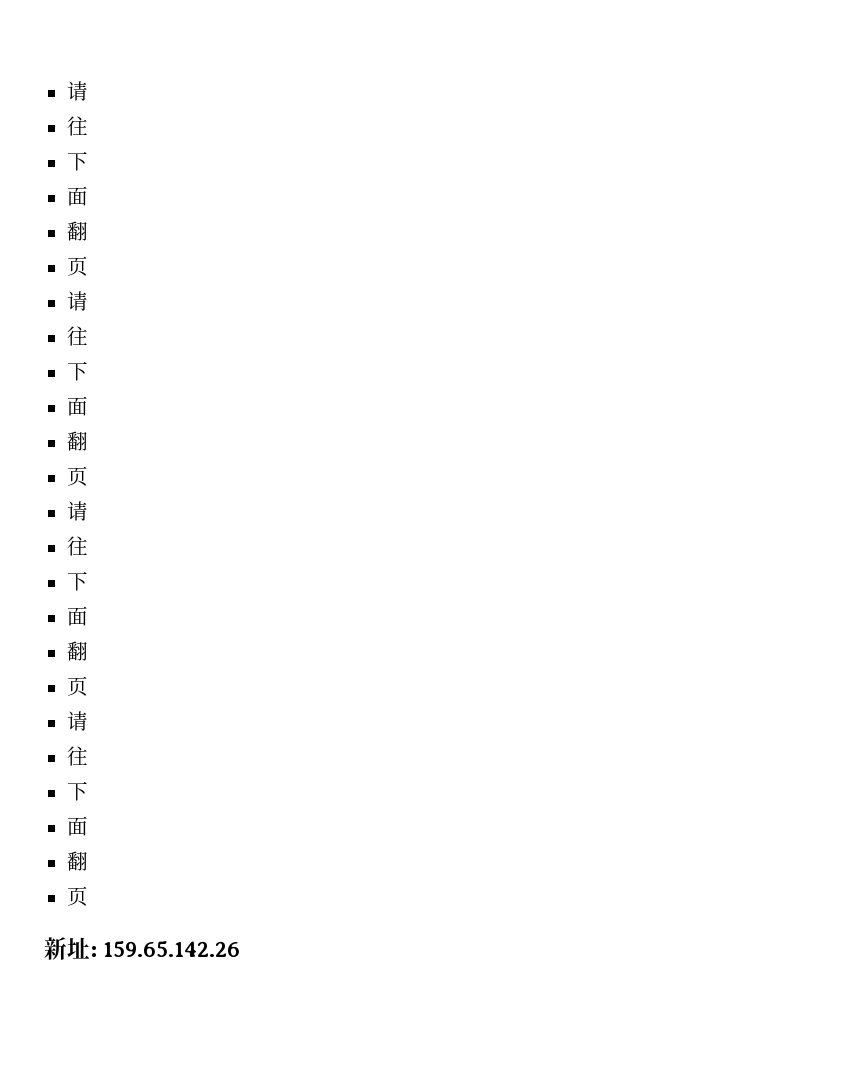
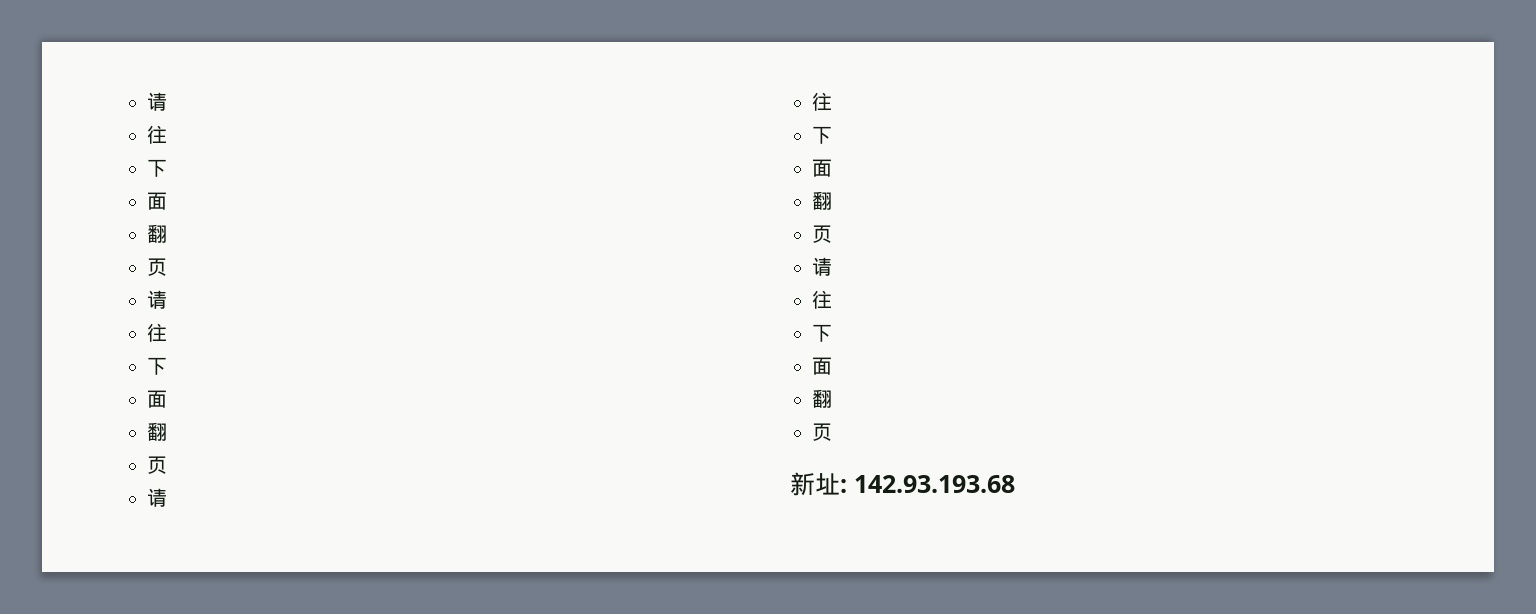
- 新址: 159.65.142.26
+ 新址: 142.93.193.68

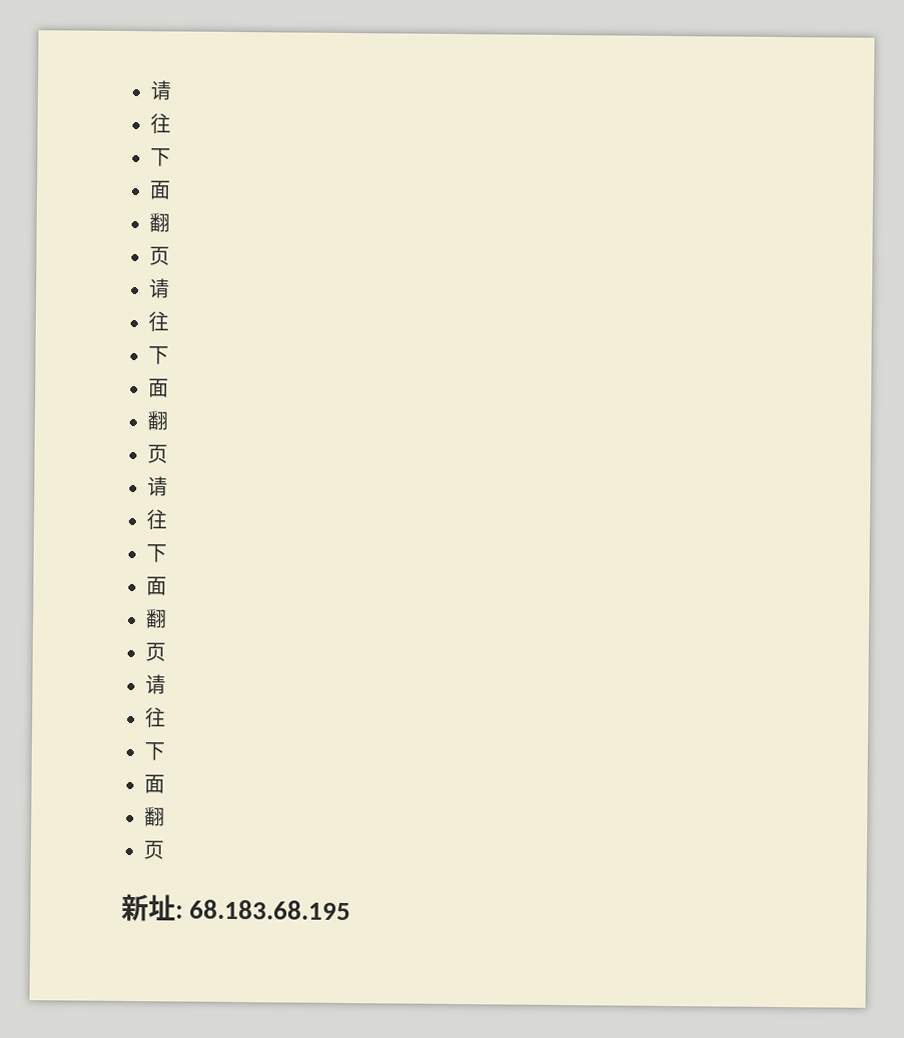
- 新址: 142.93.193.68
+ 新址: 68.183.68.195

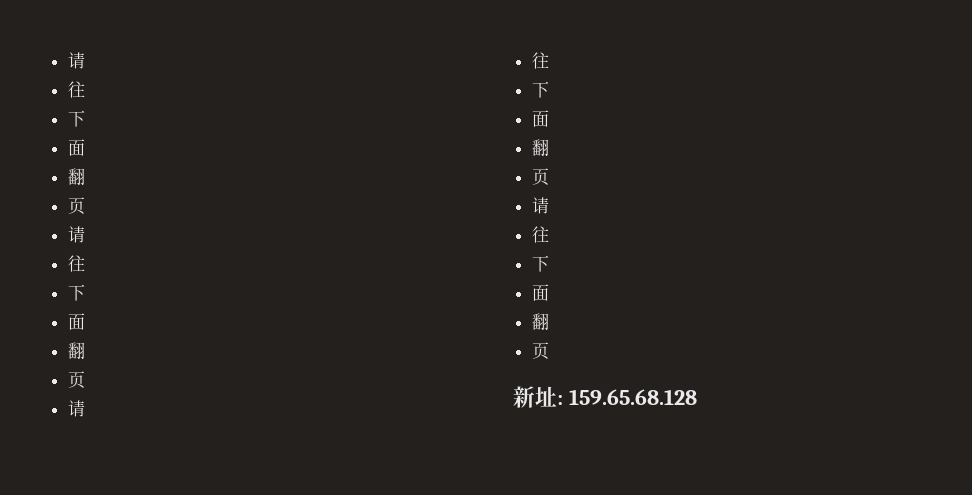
- 新址: 68.183.68.195
+ 新址: 159.65.68.128

